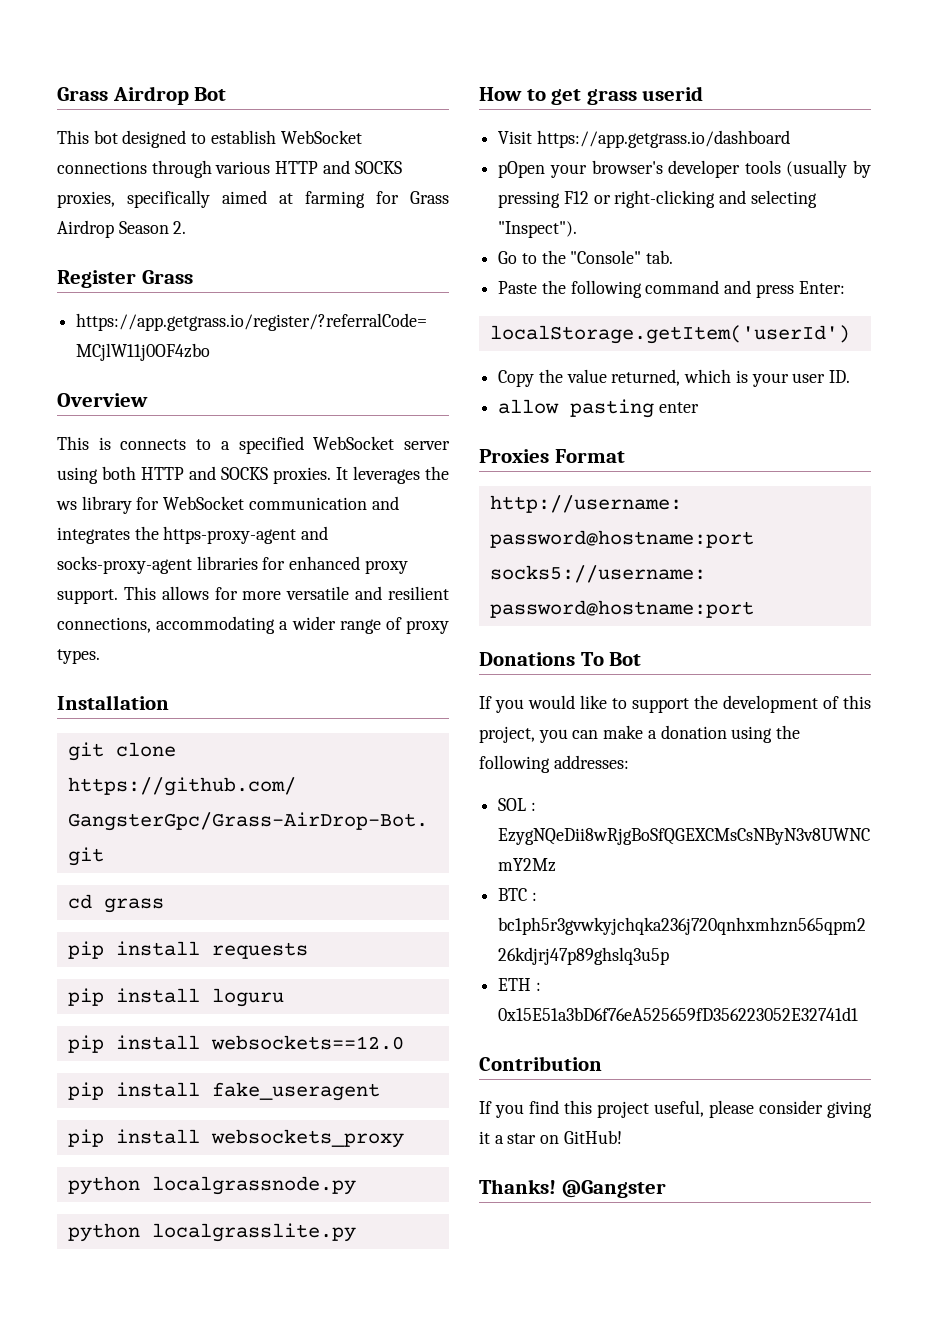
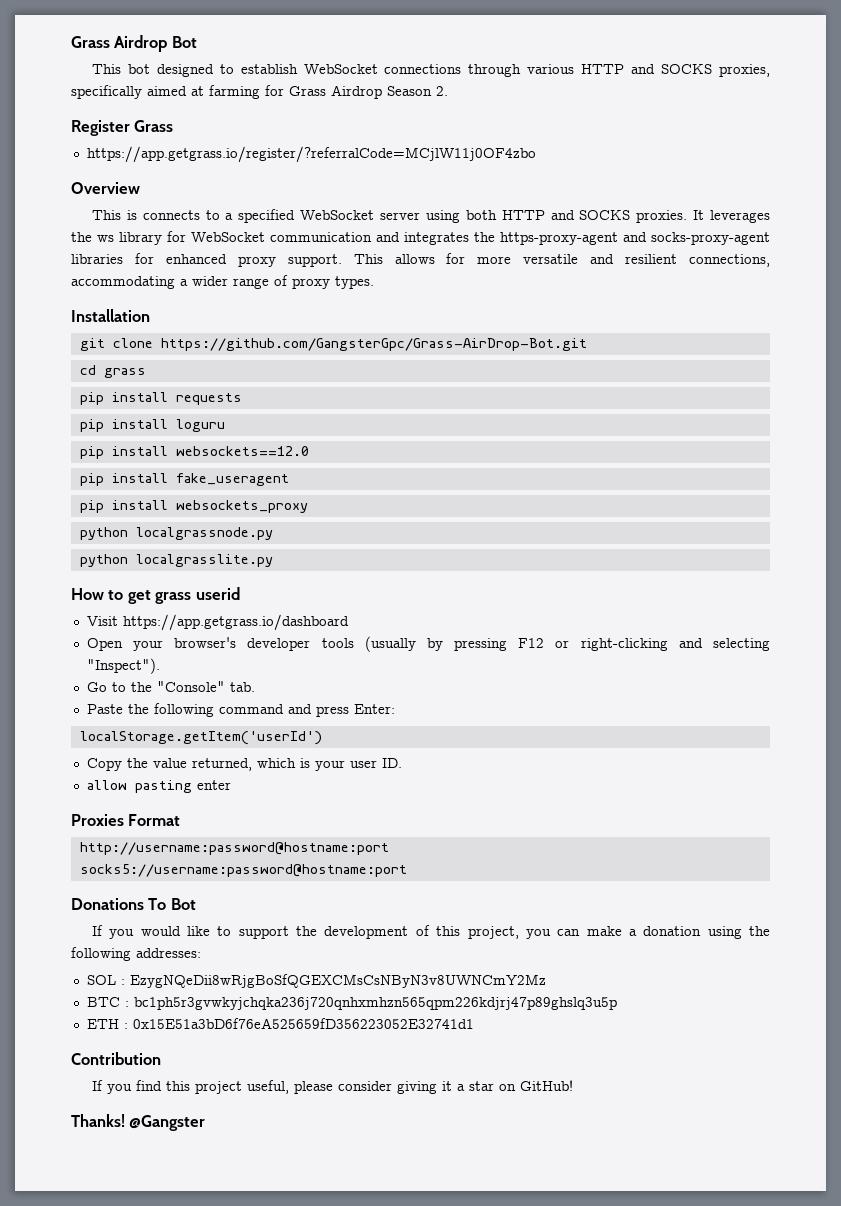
- pOpen your browser's developer tools (usually by pressing F12 or right-clicking and selecting "Inspect").
+ Open your browser's developer tools (usually by pressing F12 or right-clicking and selecting "Inspect").

